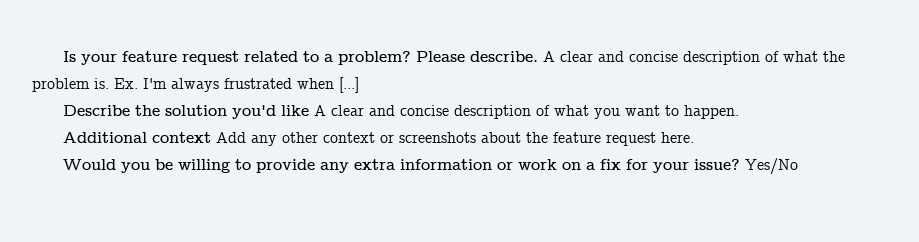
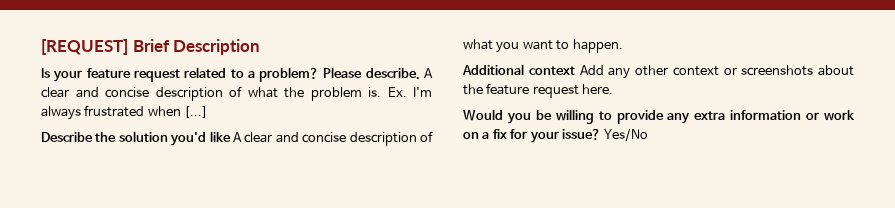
+ [REQUEST] Brief Description

